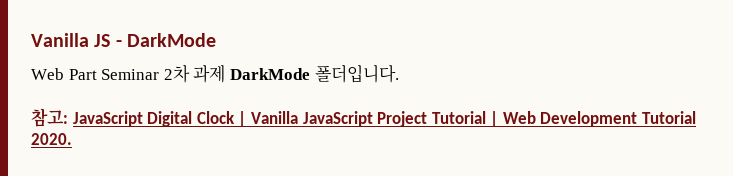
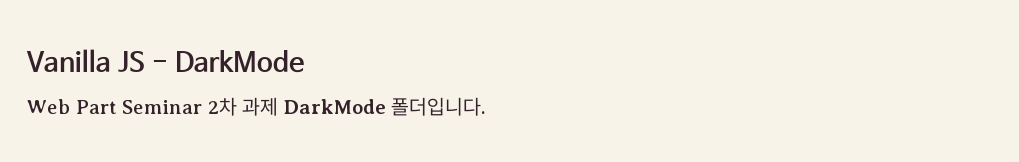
- 참고: JavaScript Digital Clock | Vanilla JavaScript Project Tutorial | Web Development Tutorial 2020.

